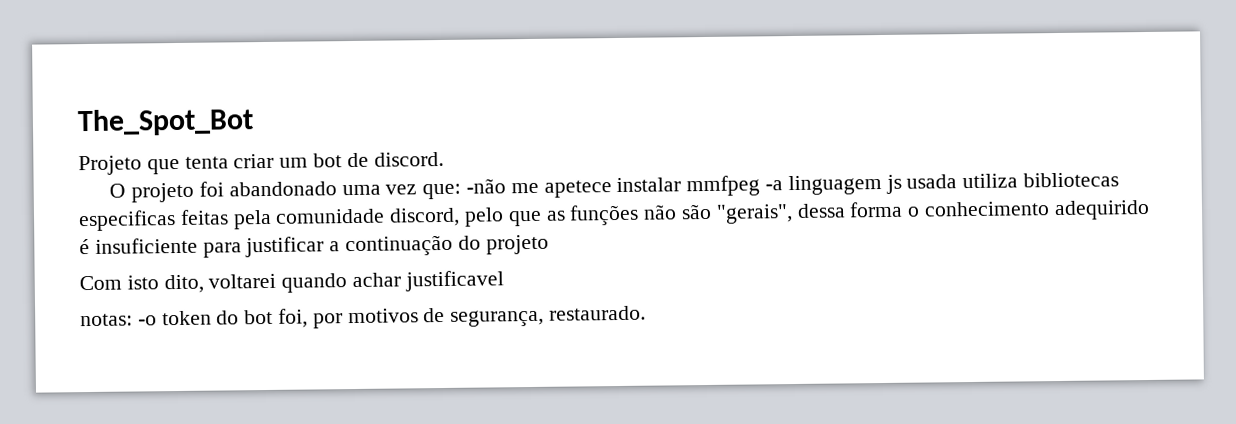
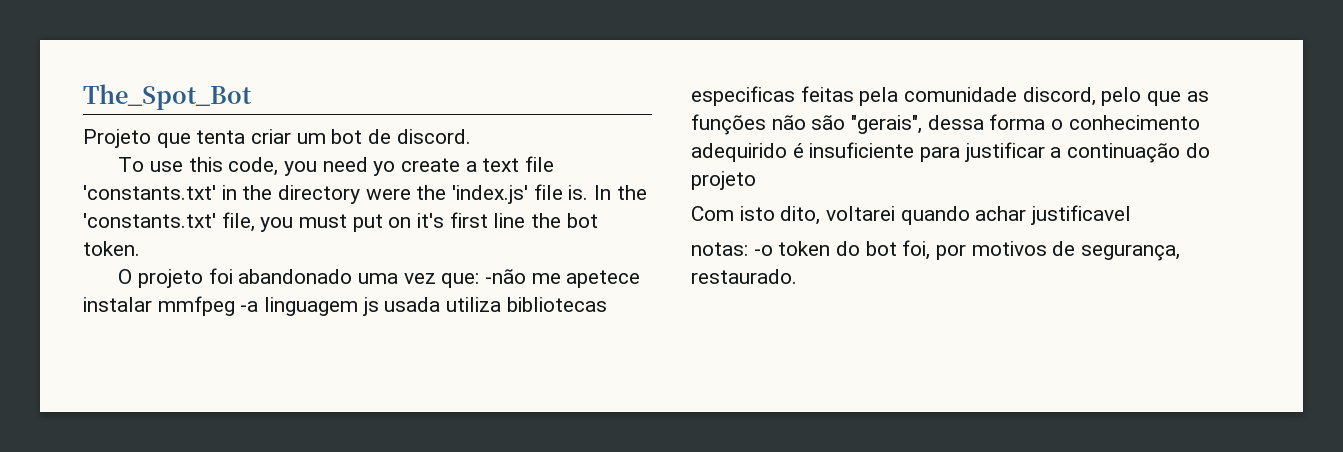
+ To use this code, you need yo create a text file 'constants.txt' in the directory were the 'index.js' file is. In the 'constants.txt' file, you must put on it's first line the bot token.

